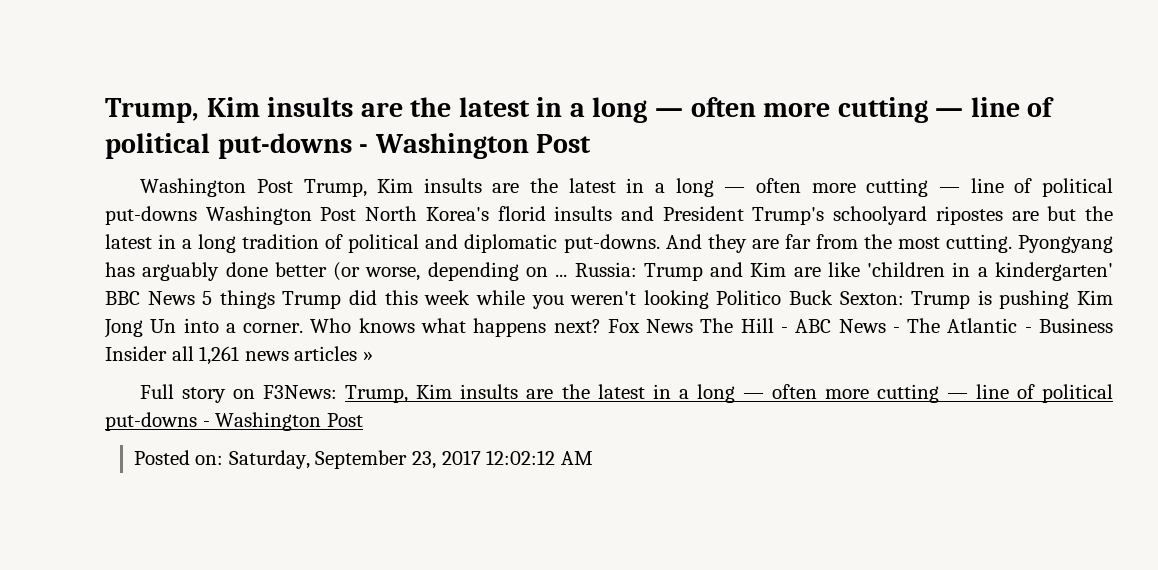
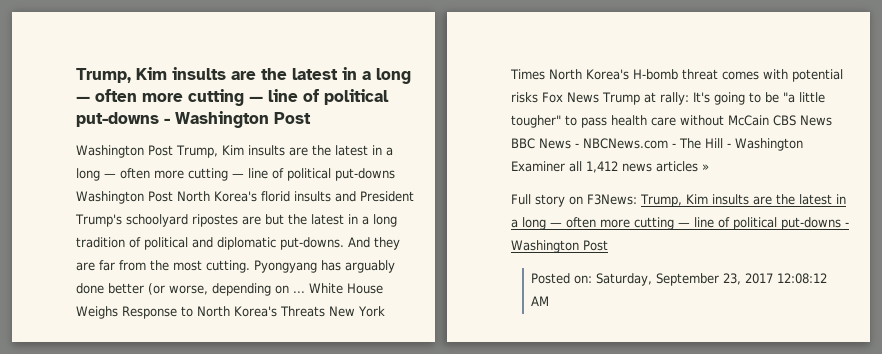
- Russia: Trump and Kim are like 'children in a kindergarten' BBC News 5 things Trump did this week while you weren't looking Politico Buck Sexton: Trump is pushing Kim Jong Un into a corner. Who knows what happens next? Fox News The Hill - ABC News - The Atlantic - Business Insider all 1,261 news articles »
+ White House Weighs Response to North Korea's Threats New York Times North Korea's H-bomb threat comes with potential risks Fox News Trump at rally: It's going to be "a little tougher" to pass health care without McCain CBS News BBC News - NBCNews.com - The Hill - Washington Examiner all 1,412 news articles »
- Posted on: Saturday, September 23, 2017 12:02:12 AM
+ Posted on: Saturday, September 23, 2017 12:08:12 AM

